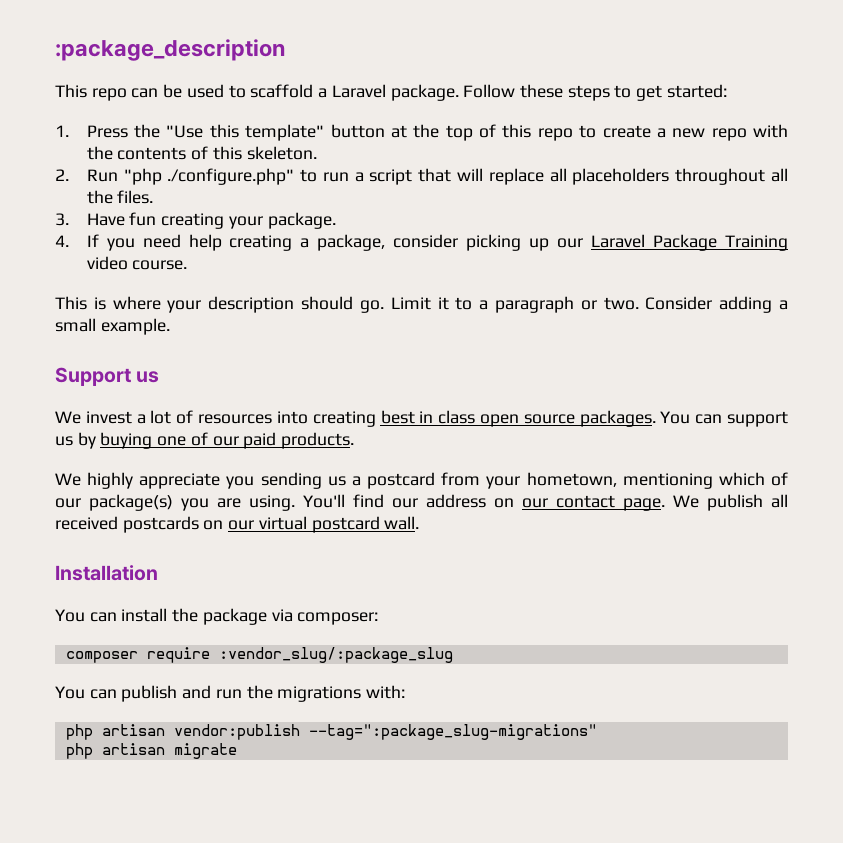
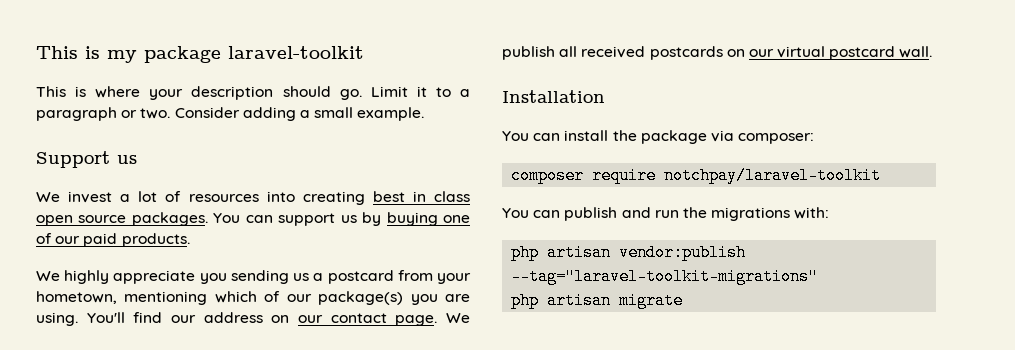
- :package_description
- This repo can be used to scaffold a Laravel package. Follow these steps to get started:
- 1. Press the "Use this template" button at the top of this repo to create a new repo with the contents of this skeleton.
- 2. Run "php ./configure.php" to run a script that will replace all placeholders throughout all the files.
- 3. Have fun creating your package.
- 4. If you need help creating a package, consider picking up our Laravel Package Training video course.
+ This is my package laravel-toolkit
- composer require :vendor_slug/:package_slug
+ composer require notchpay/laravel-toolkit
- php artisan vendor:publish --tag=":package_slug-migrations"
+ php artisan vendor:publish --tag="laravel-toolkit-migrations"

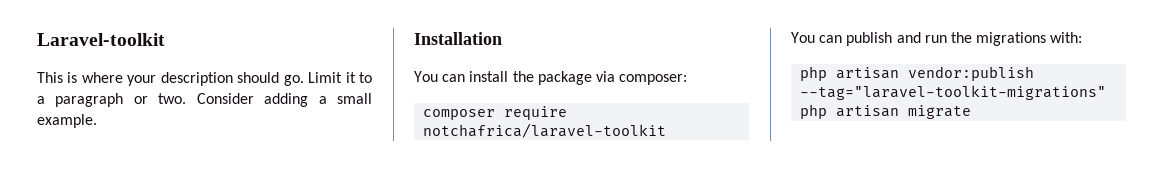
- This is my package laravel-toolkit
+ Laravel-toolkit
- Support us
- We invest a lot of resources into creating best in class open source packages. You can support us by buying one of our paid products.
- We highly appreciate you sending us a postcard from your hometown, mentioning which of our package(s) you are using. You'll find our address on our contact page. We publish all received postcards on our virtual postcard wall.
- composer require notchpay/laravel-toolkit
+ composer require notchafrica/laravel-toolkit

